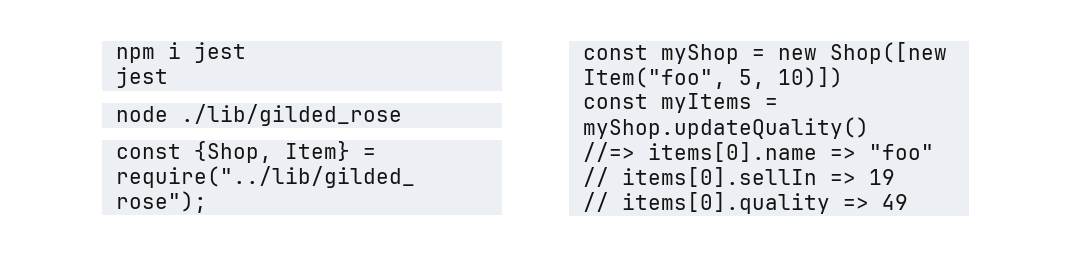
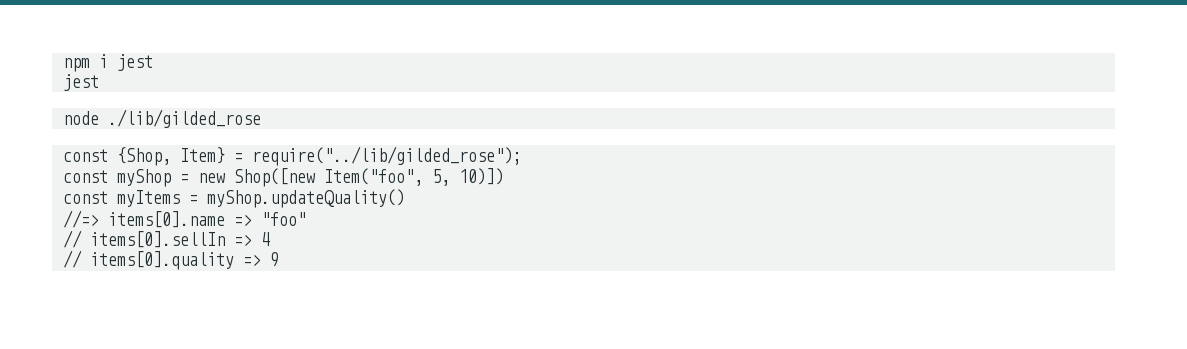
- // items[0].sellIn => 19
+ // items[0].sellIn => 4
- // items[0].quality => 49
+ // items[0].quality => 9

